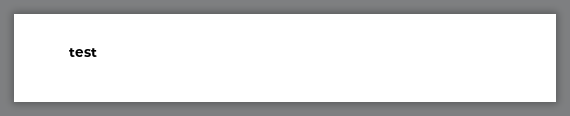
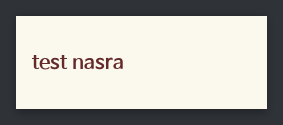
- test
+ test nasra

